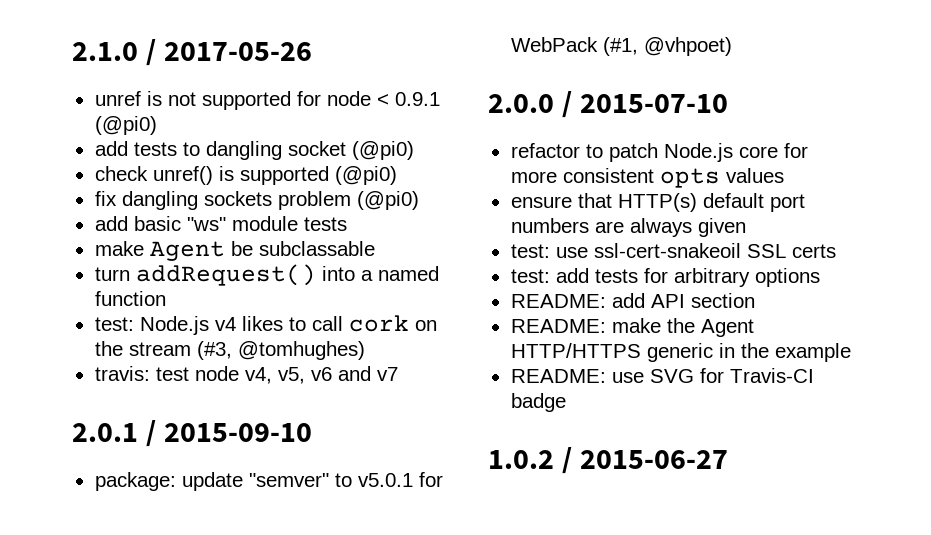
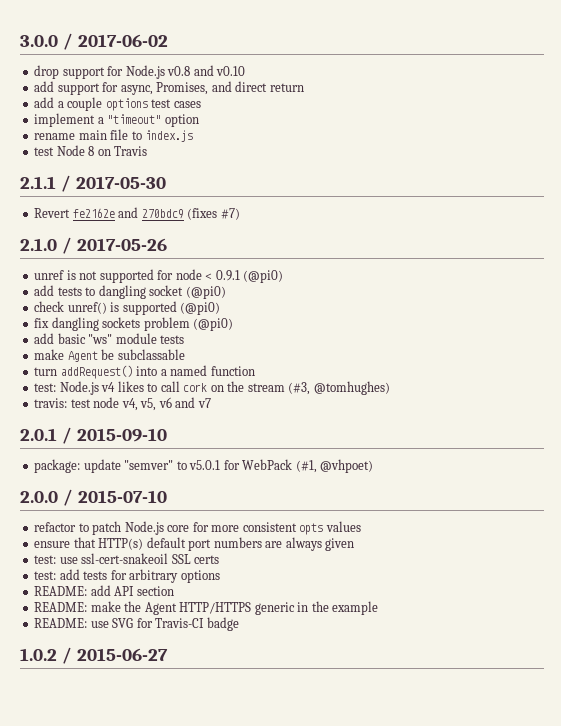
+ 3.0.0 / 2017-06-02
+ drop support for Node.js v0.8 and v0.10
+ add support for async, Promises, and direct return
+ add a couple options test cases
+ implement a "timeout" option
+ rename main file to index.js
+ test Node 8 on Travis
+ 2.1.1 / 2017-05-30
+ Revert fe2162e and 270bdc9 (fixes #7)

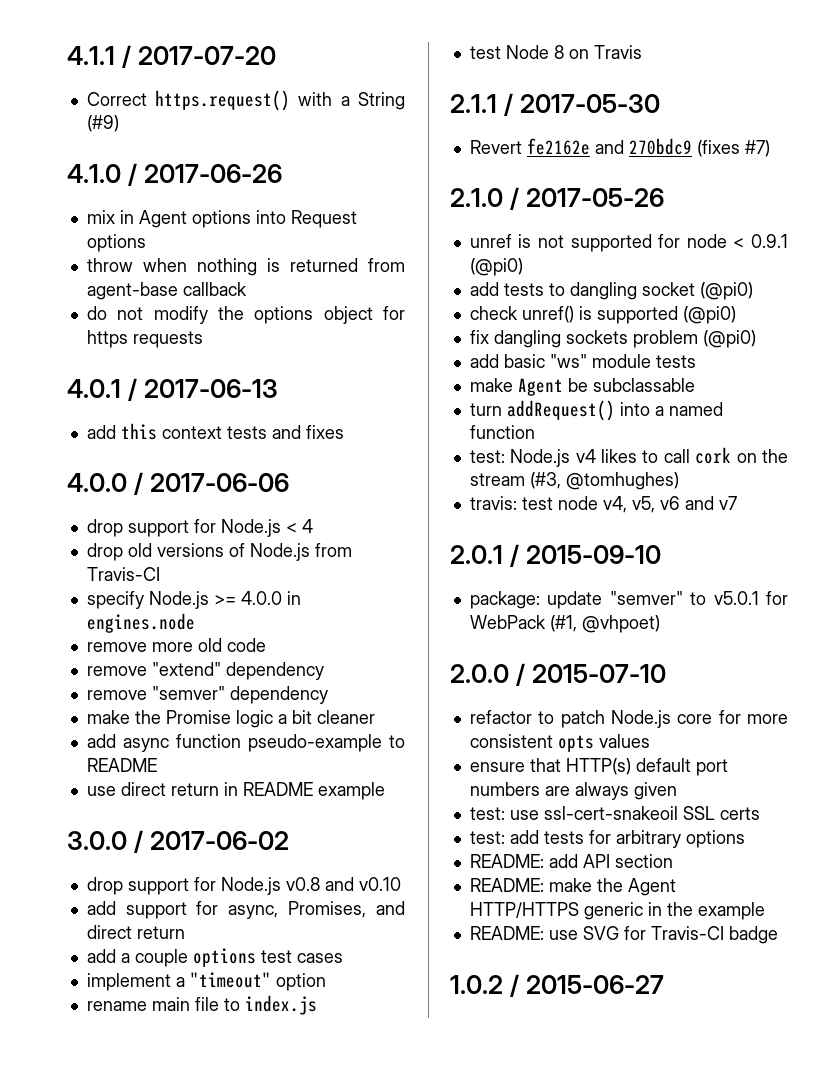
+ 4.1.1 / 2017-07-20
+ Correct https.request() with a String (#9)
+ 4.1.0 / 2017-06-26
+ mix in Agent options into Request options
+ throw when nothing is returned from agent-base callback
+ do not modify the options object for https requests
+ 4.0.1 / 2017-06-13
+ add this context tests and fixes
+ 4.0.0 / 2017-06-06
+ drop support for Node.js < 4
+ drop old versions of Node.js from Travis-CI
+ specify Node.js >= 4.0.0 in engines.node
+ remove more old code
+ remove "extend" dependency
+ remove "semver" dependency
+ make the Promise logic a bit cleaner
+ add async function pseudo-example to README
+ use direct return in README example

